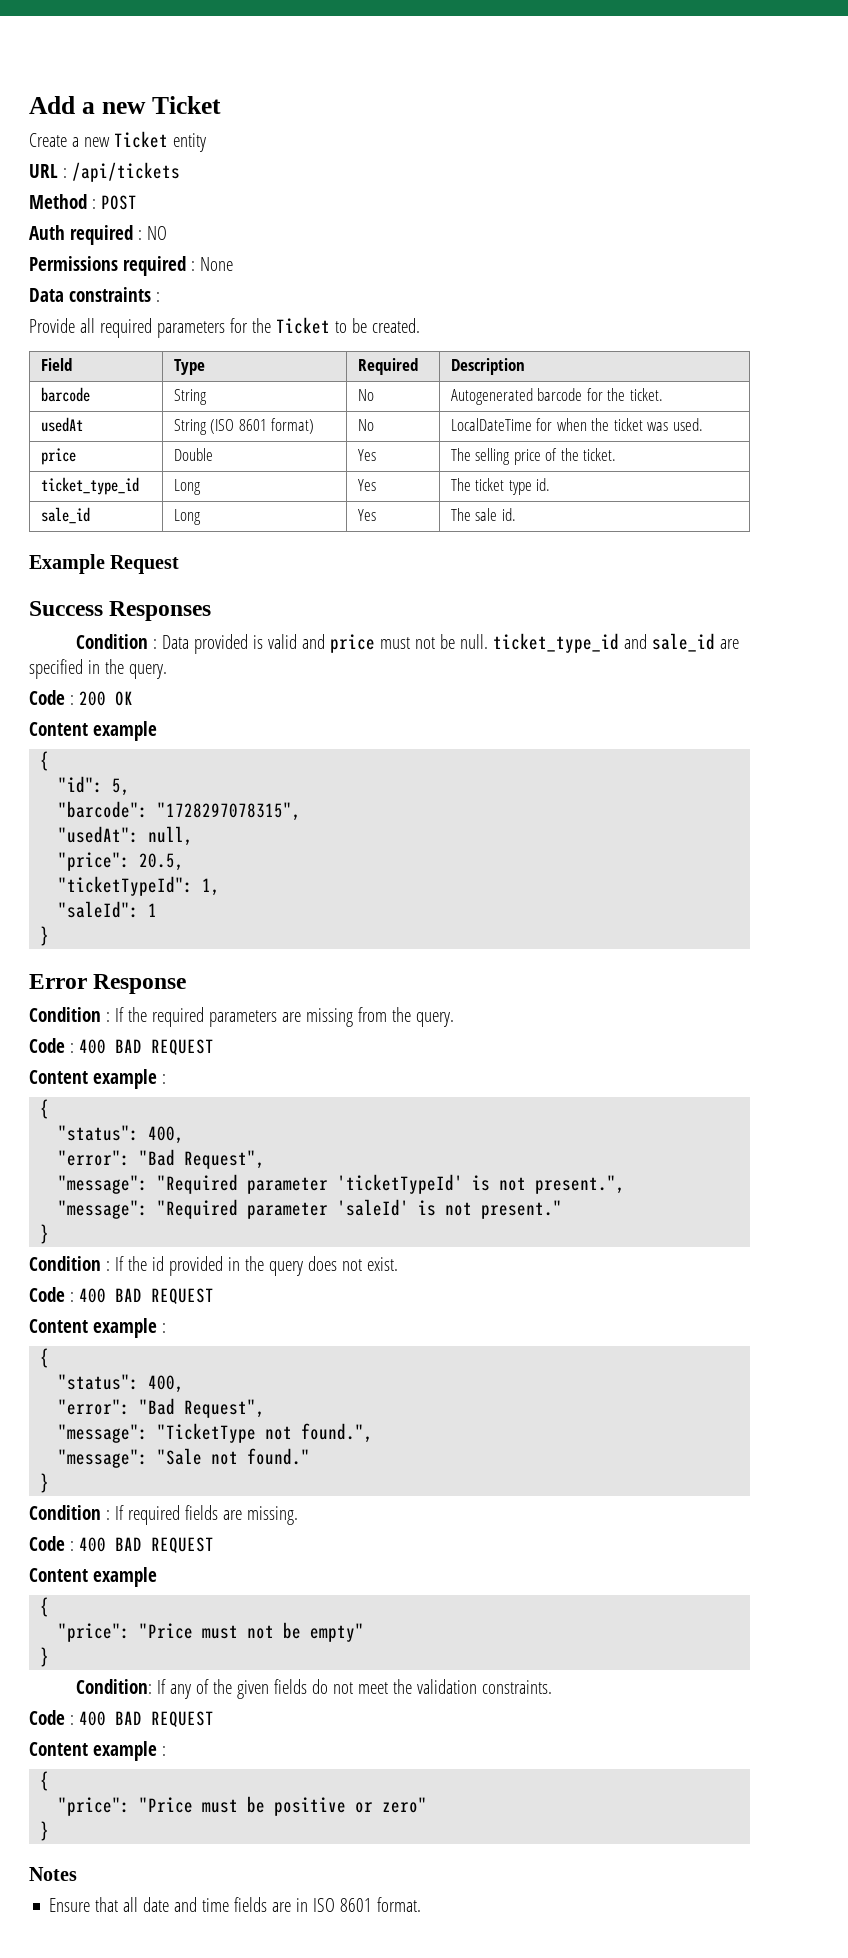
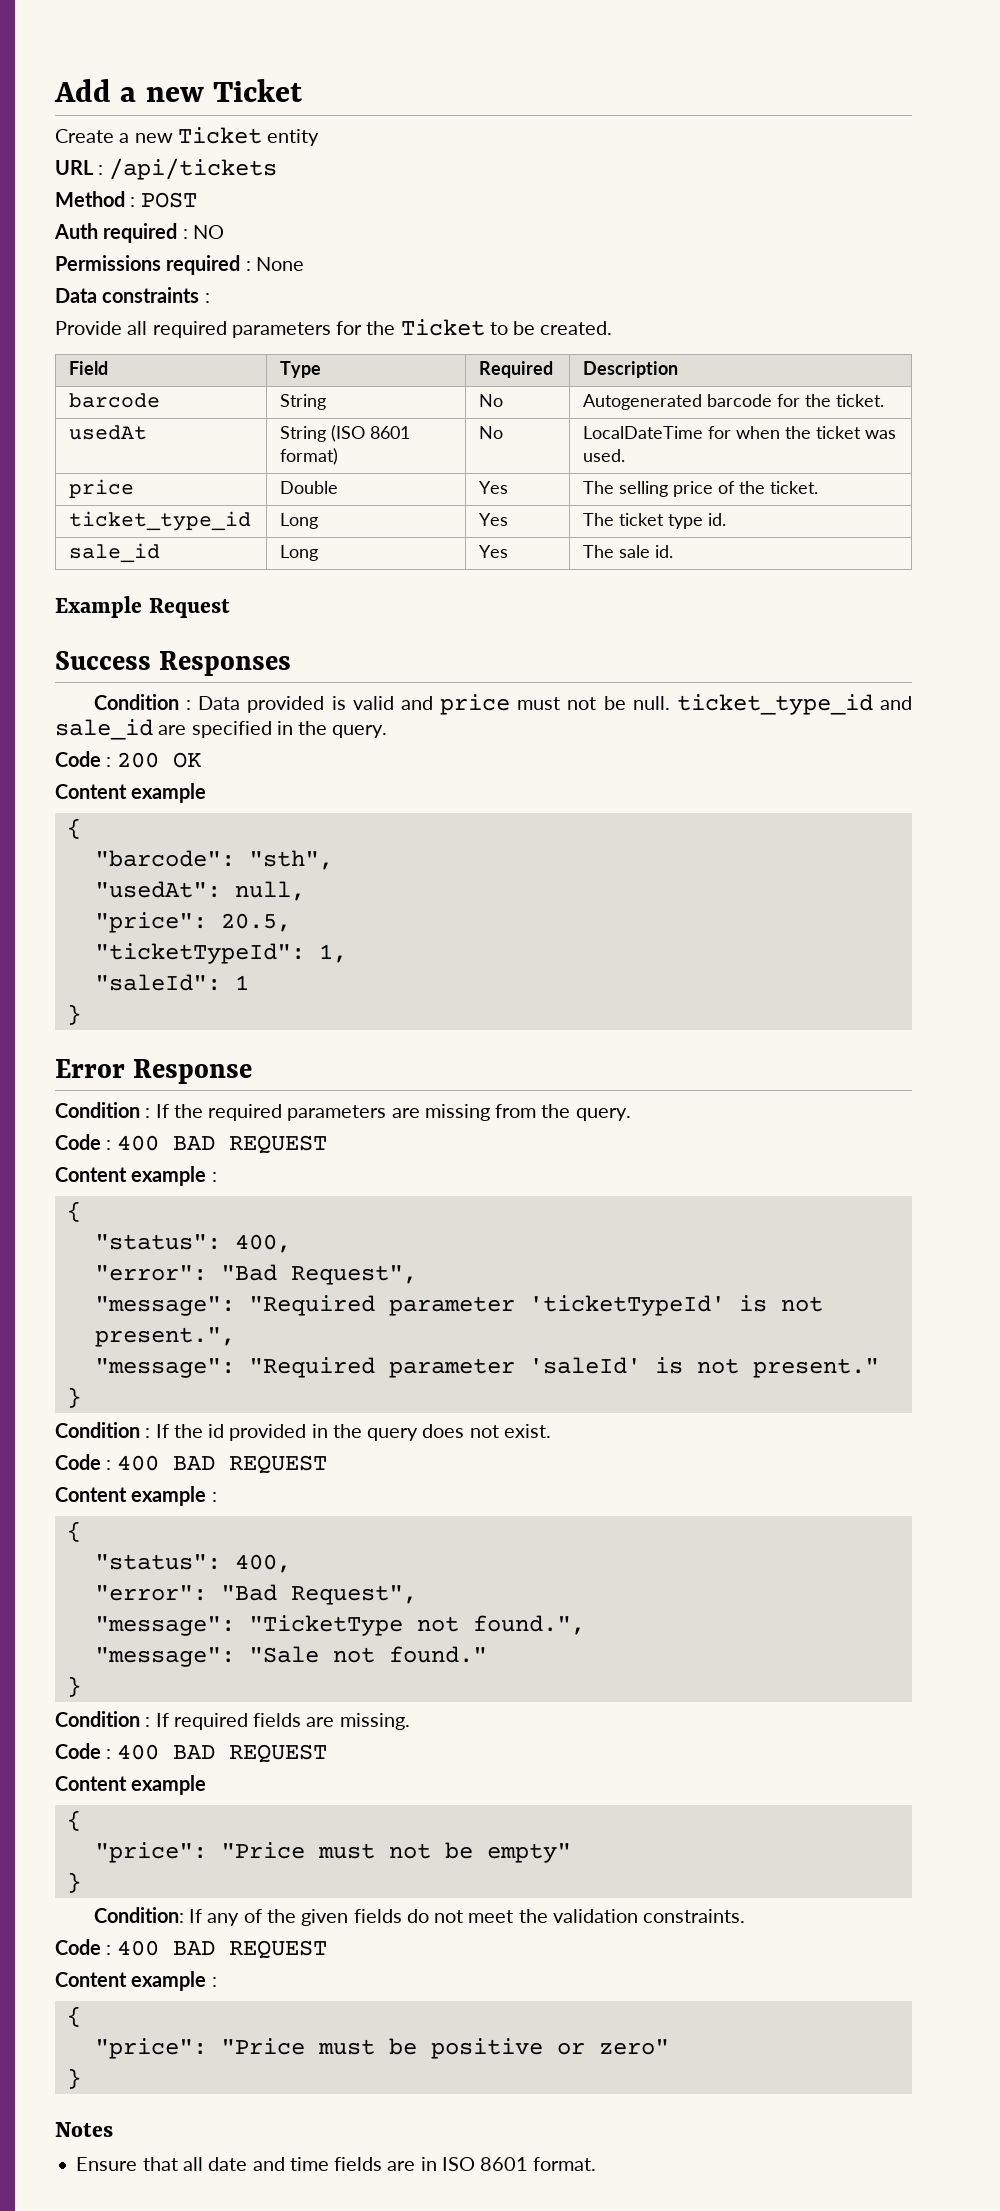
- "id": 5,
- "barcode": "1728297078315",
+ "barcode": "sth",

